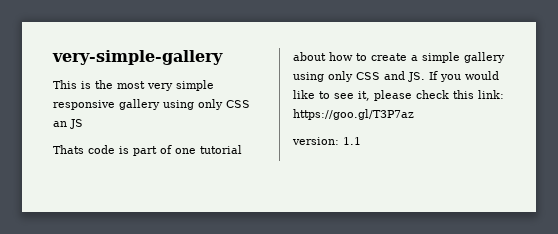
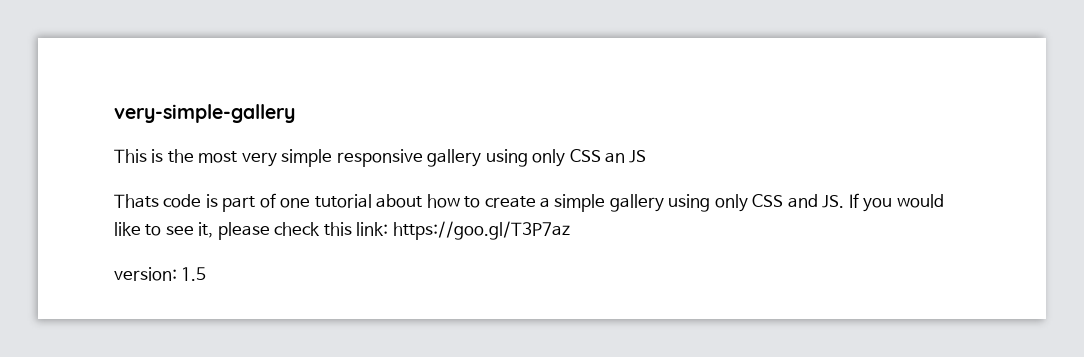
- version: 1.1
+ version: 1.5

